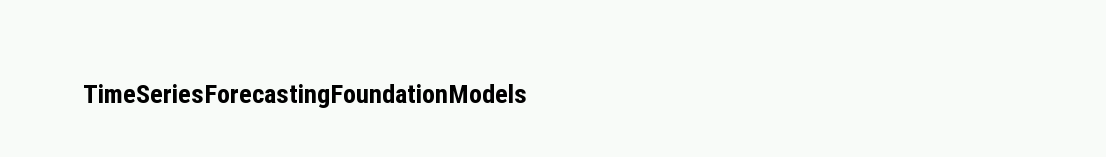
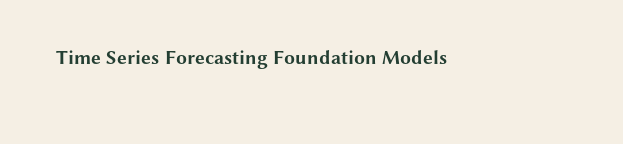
- TimeSeriesForecastingFoundationModels
+ Time Series Forecasting Foundation Models

